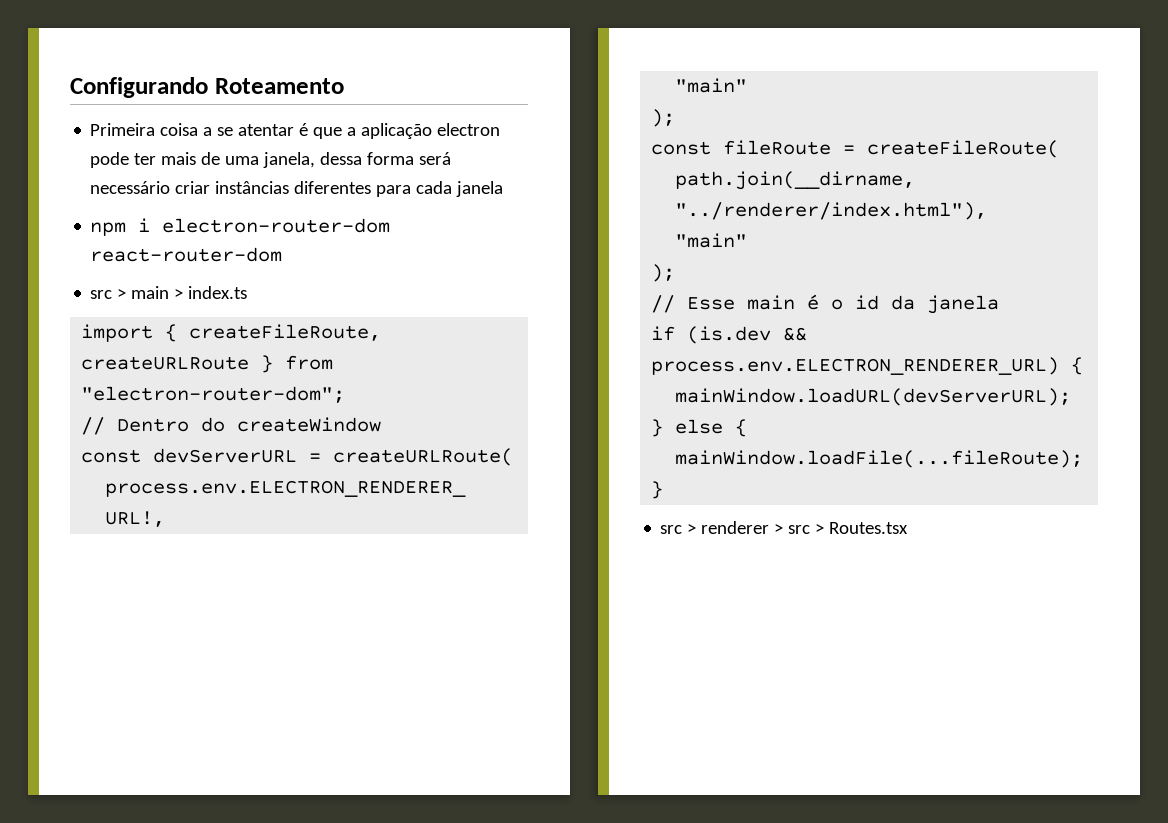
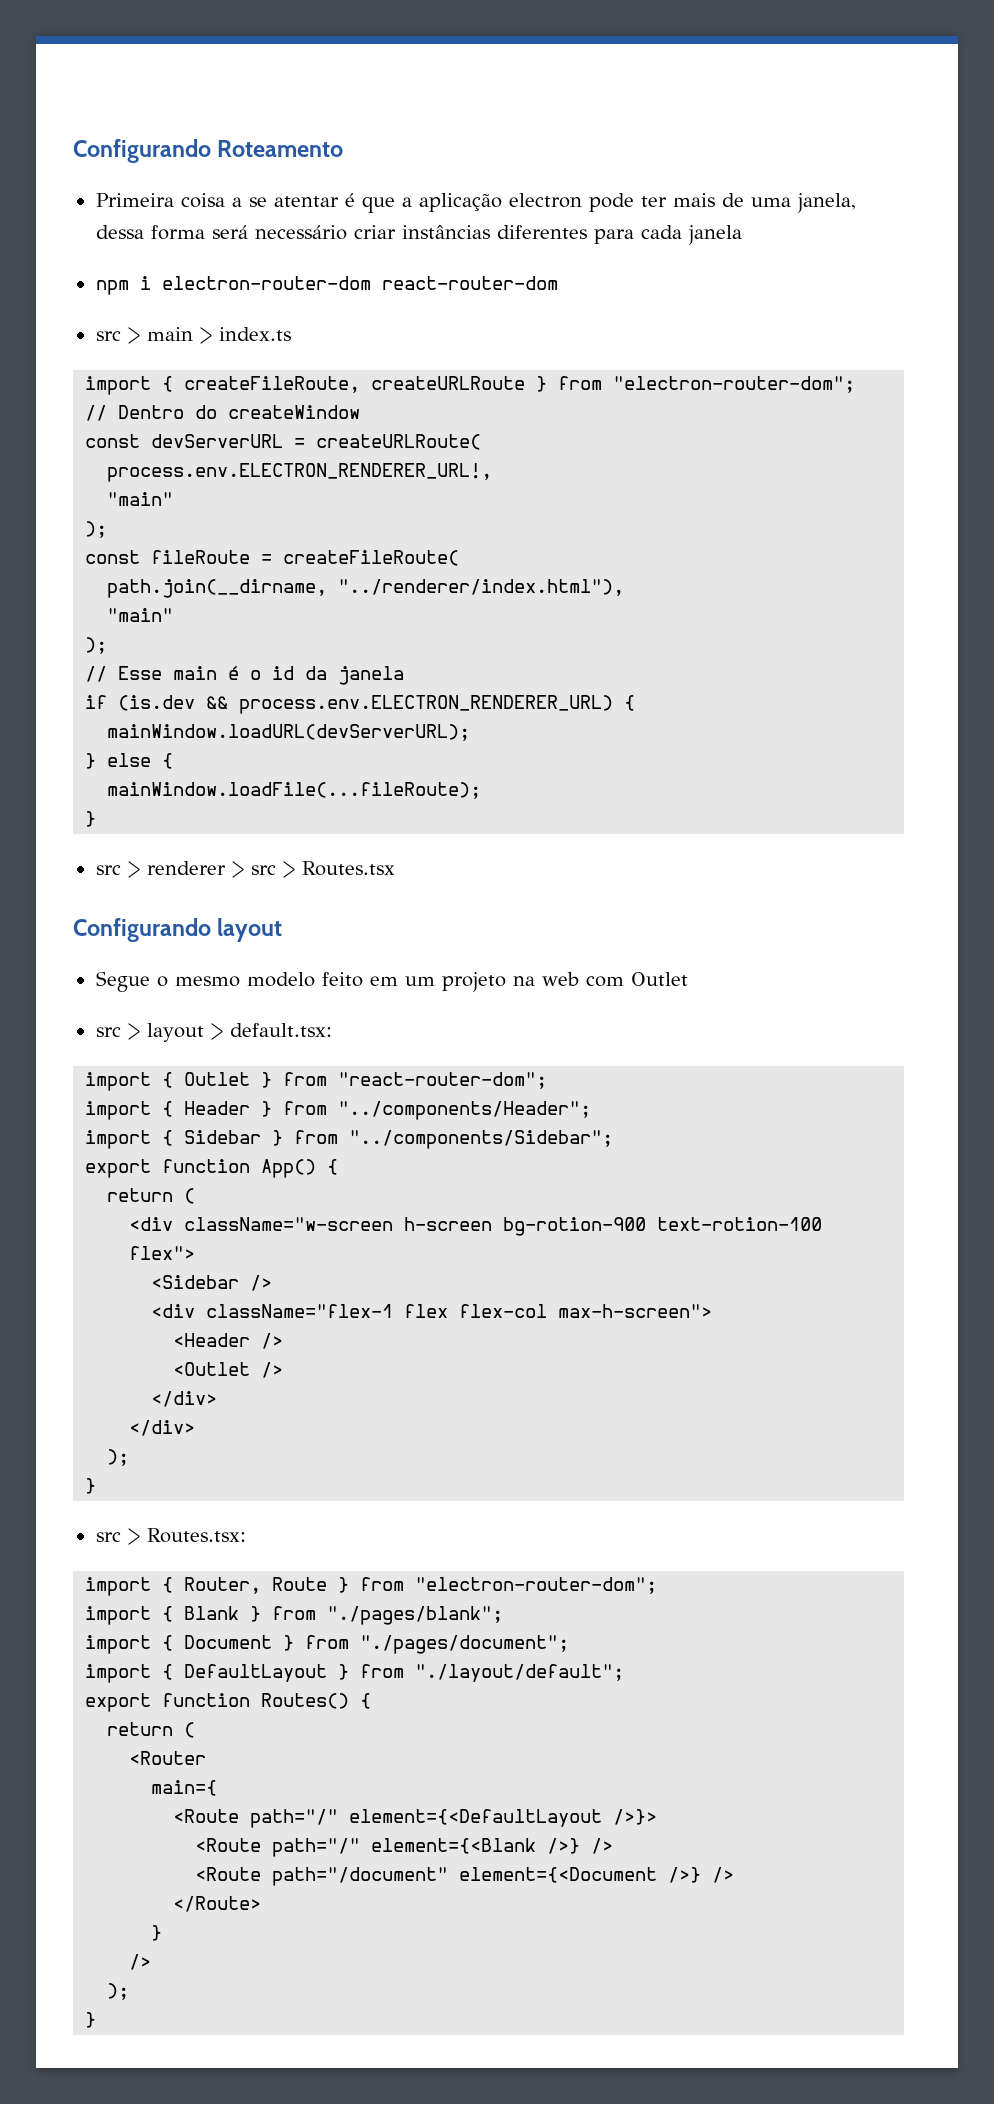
+ Configurando layout
+ Segue o mesmo modelo feito em um projeto na web com Outlet
+ src > layout > default.tsx:
+ import { Outlet } from "react-router-dom";
+ import { Header } from "../components/Header";
+ import { Sidebar } from "../components/Sidebar";
+ export function App() {
+ return (
+ <div className="w-screen h-screen bg-rotion-900 text-rotion-100 flex">
+ <Sidebar />
+ <div className="flex-1 flex flex-col max-h-screen">
+ <Header />
+ <Outlet />
+ </div>
+ </div>
+ );
+ }
+ src > Routes.tsx:
+ import { Router, Route } from "electron-router-dom";
+ import { Blank } from "./pages/blank";
+ import { Document } from "./pages/document";
+ import { DefaultLayout } from "./layout/default";
+ export function Routes() {
+ return (
+ <Router
+ main={
+ <Route path="/" element={<DefaultLayout />}>
+ <Route path="/" element={<Blank />} />
+ <Route path="/document" element={<Document />} />
+ </Route>
+ }
+ />
+ );
+ }

